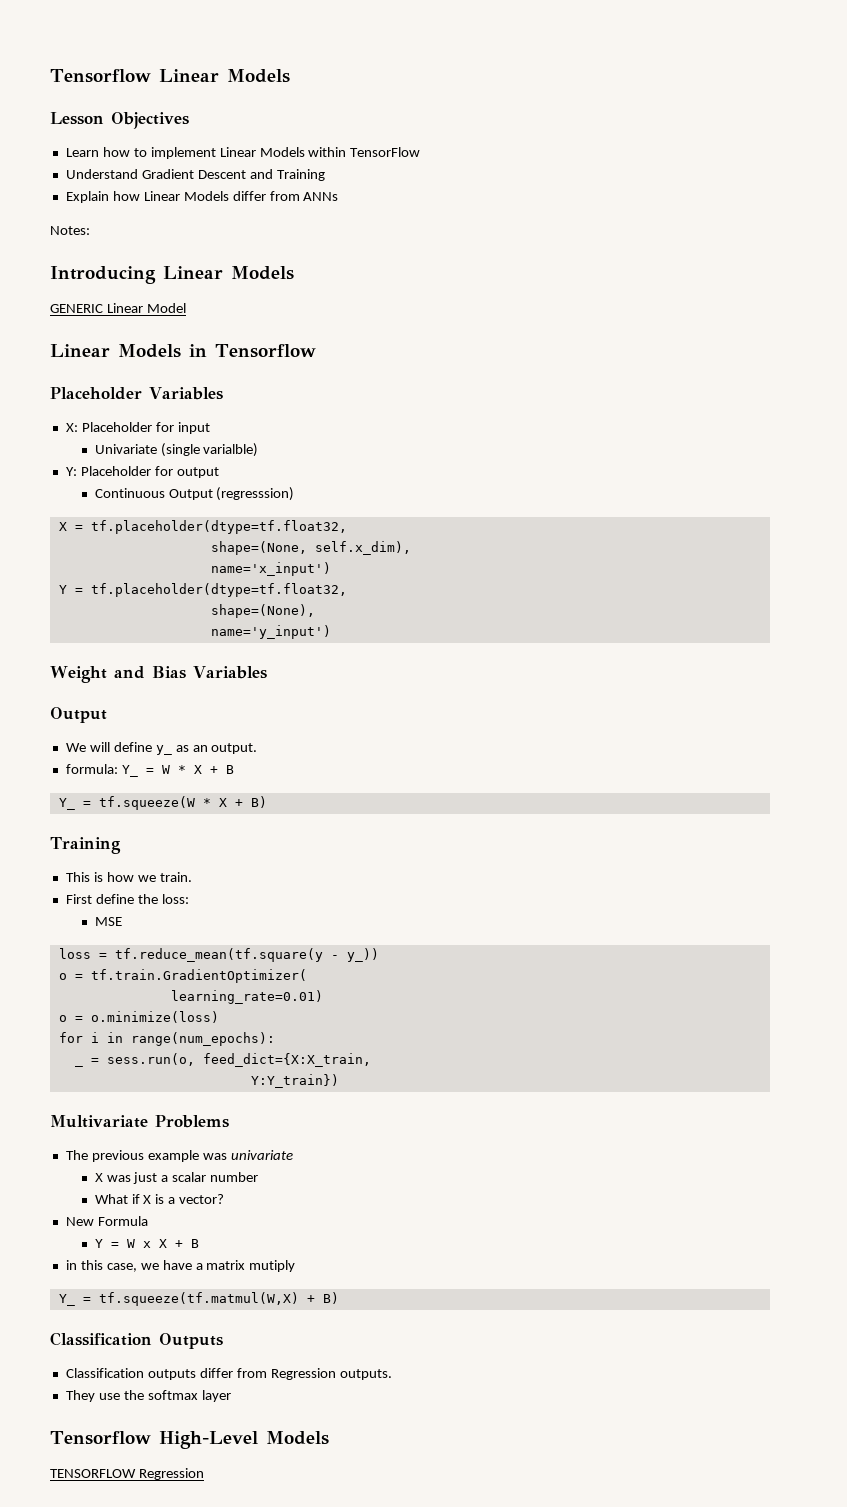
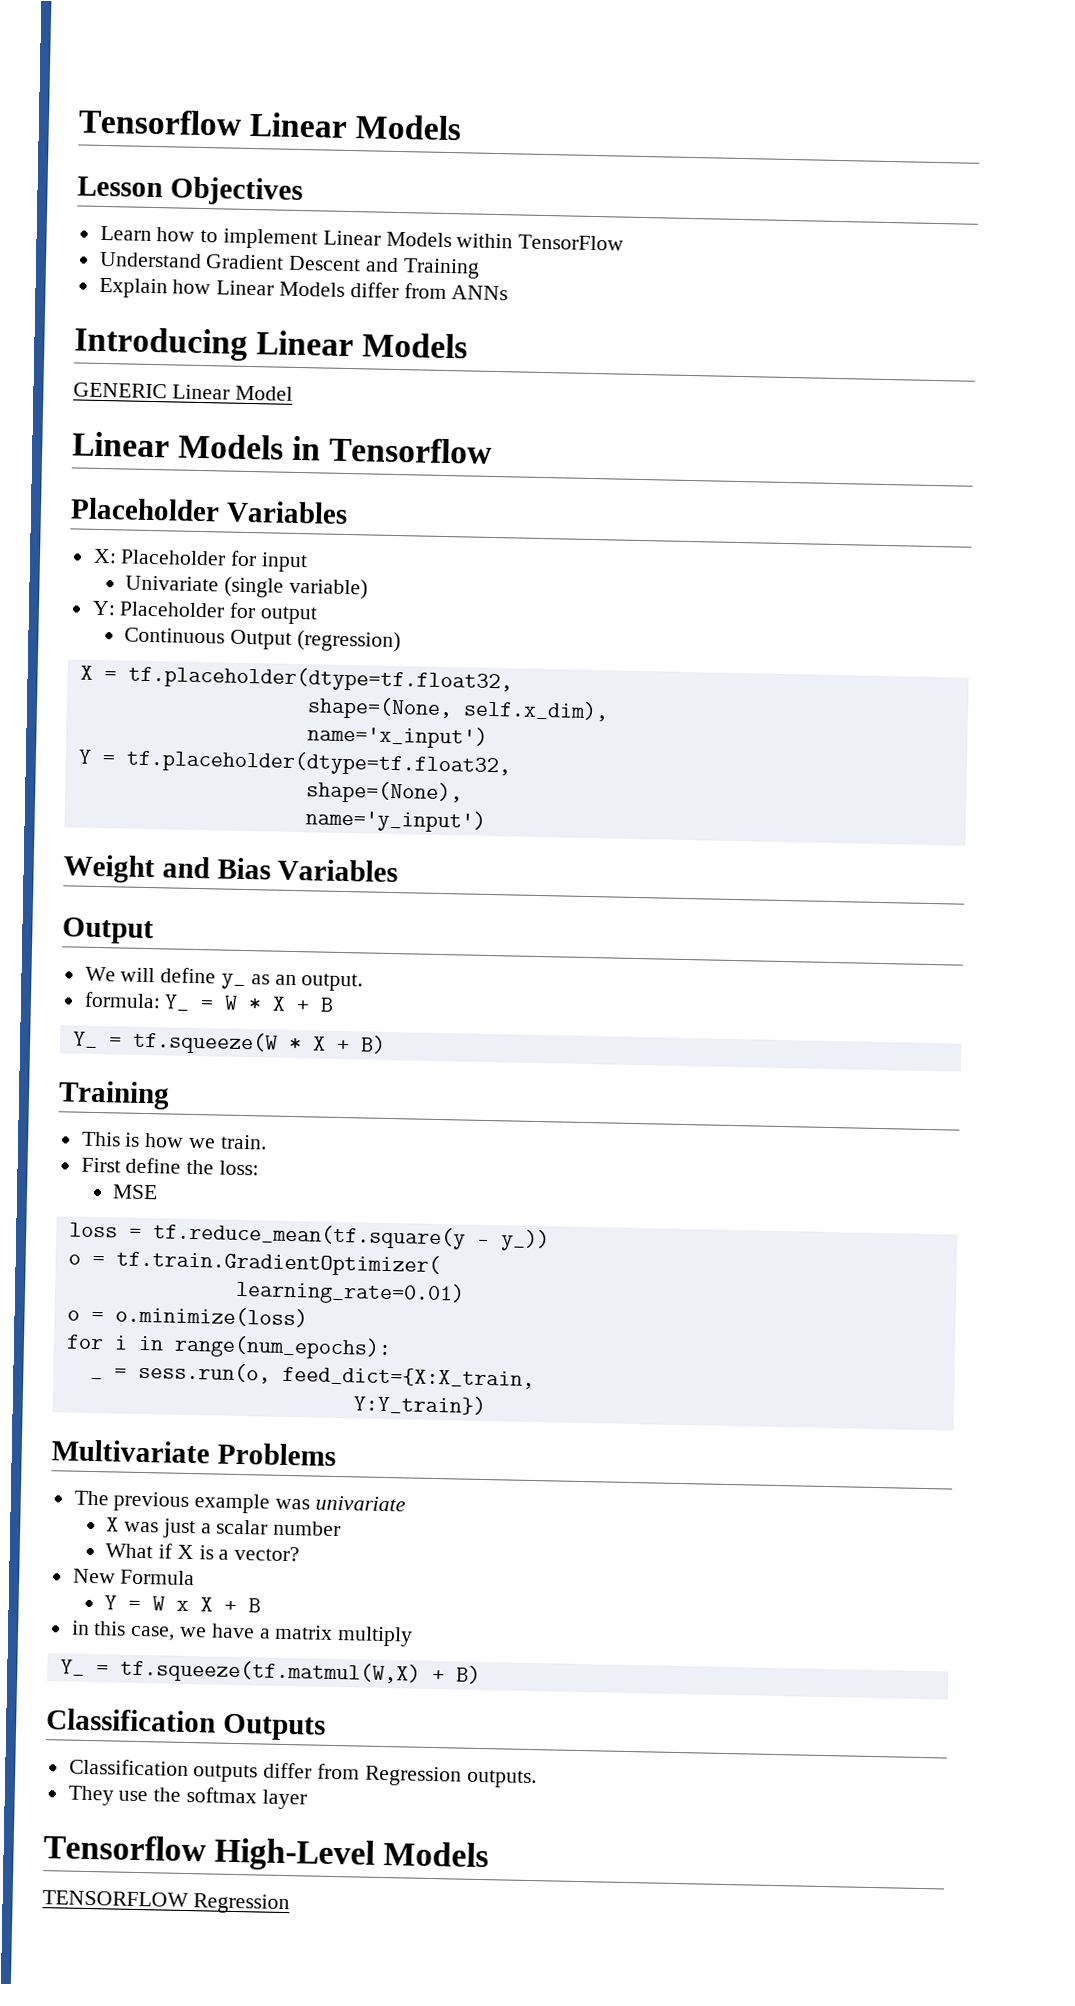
- Notes:
- Univariate (single varialble)
+ Univariate (single variable)
- Continuous Output (regresssion)
+ Continuous Output (regression)
- in this case, we have a matrix mutiply
+ in this case, we have a matrix multiply

